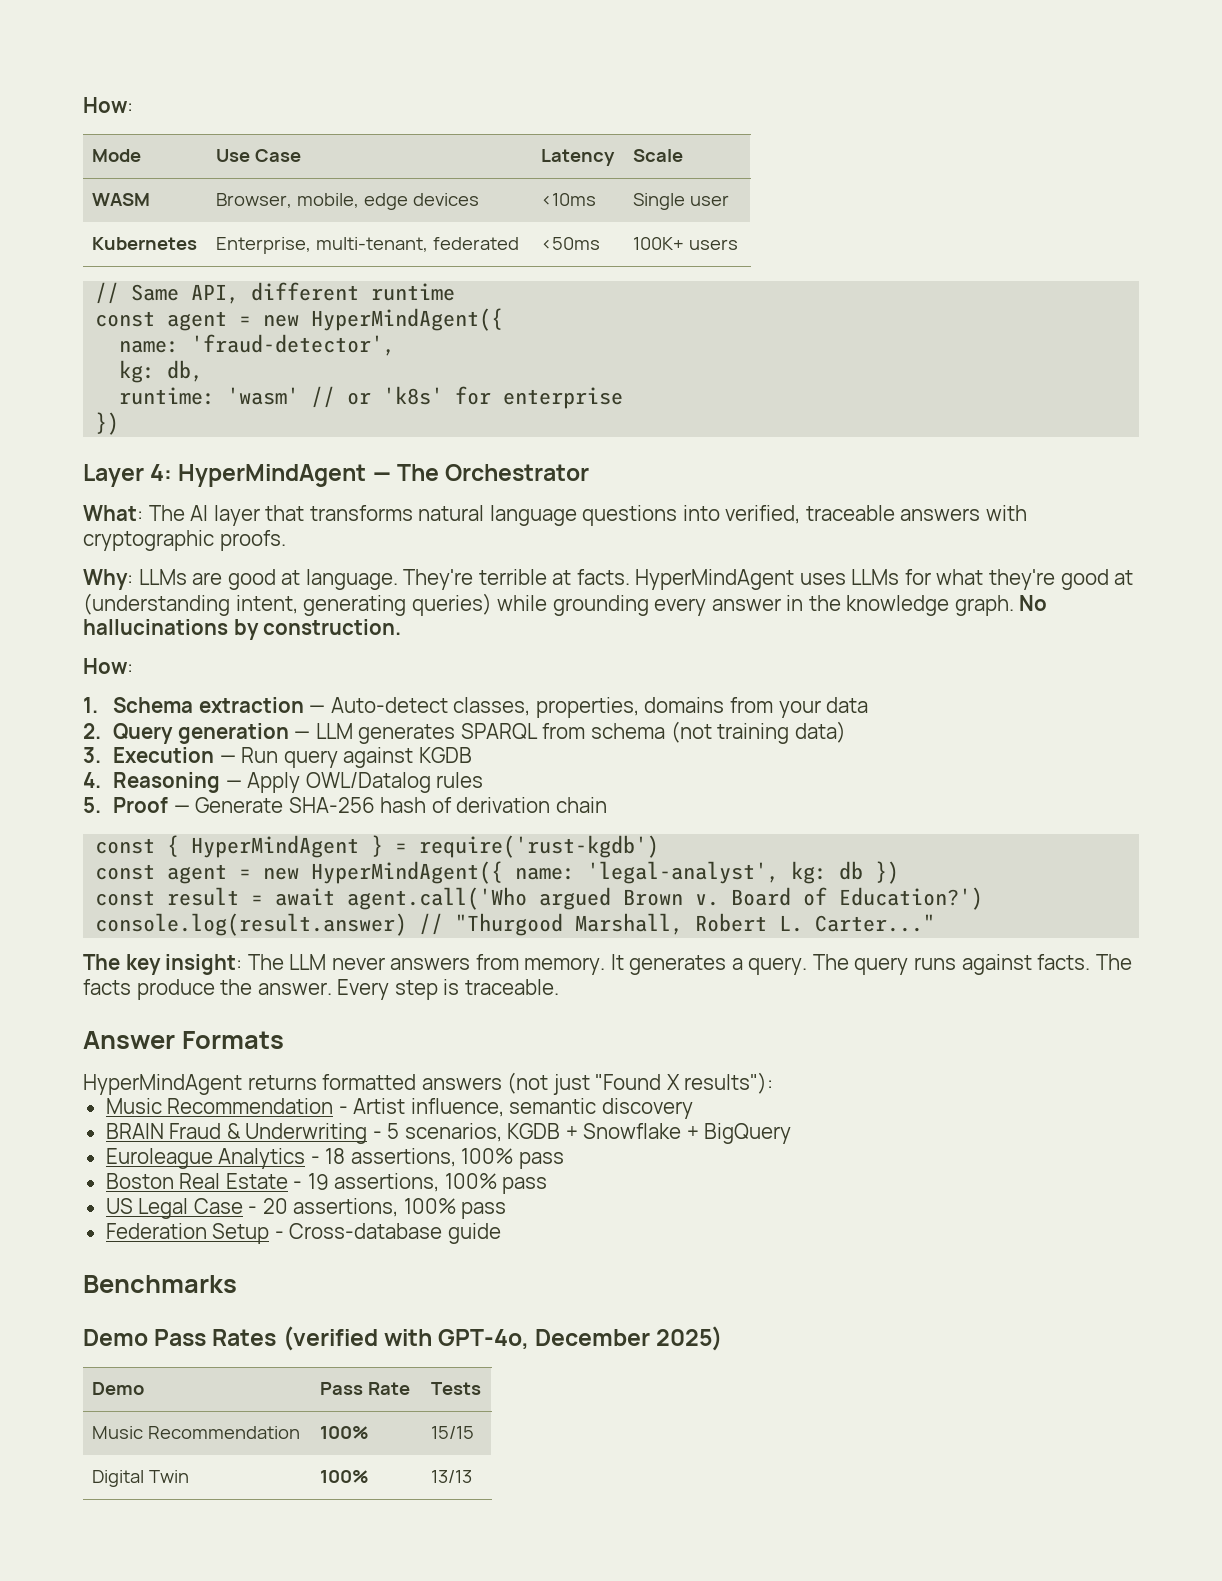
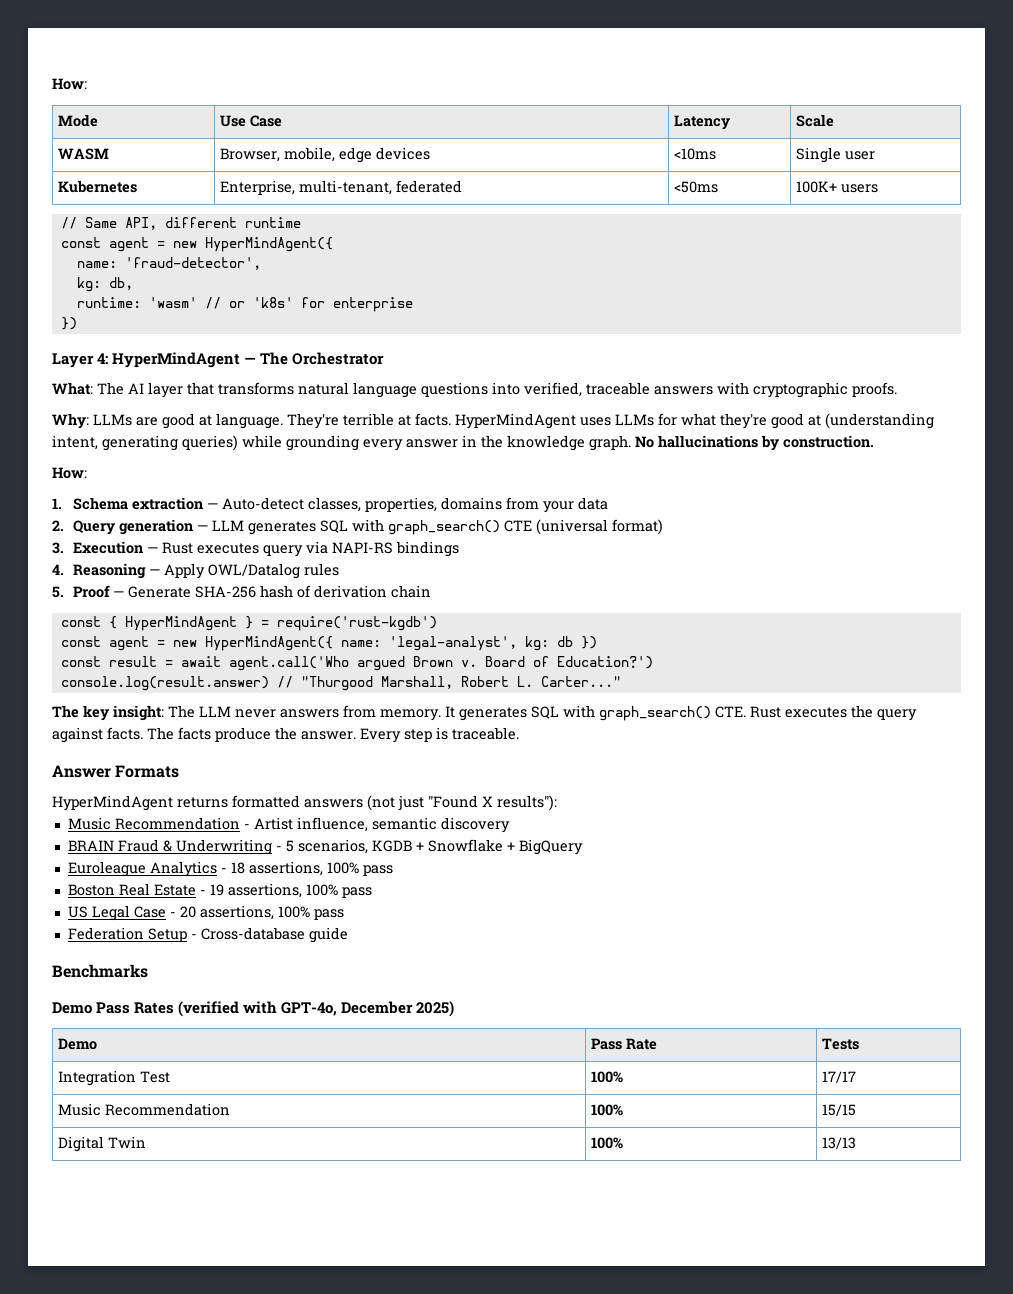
- 2. Query generation — LLM generates SPARQL from schema (not training data)
- 3. Execution — Run query against KGDB
+ 2. Query generation — LLM generates SQL with graph_search() CTE (universal format)
+ 3. Execution — Rust executes query via NAPI-RS bindings
- It generates a query. The query runs against facts.
+ It generates SQL with graph_search() CTE. Rust executes the query against facts.
+ Integration Test | 100% | 17/17

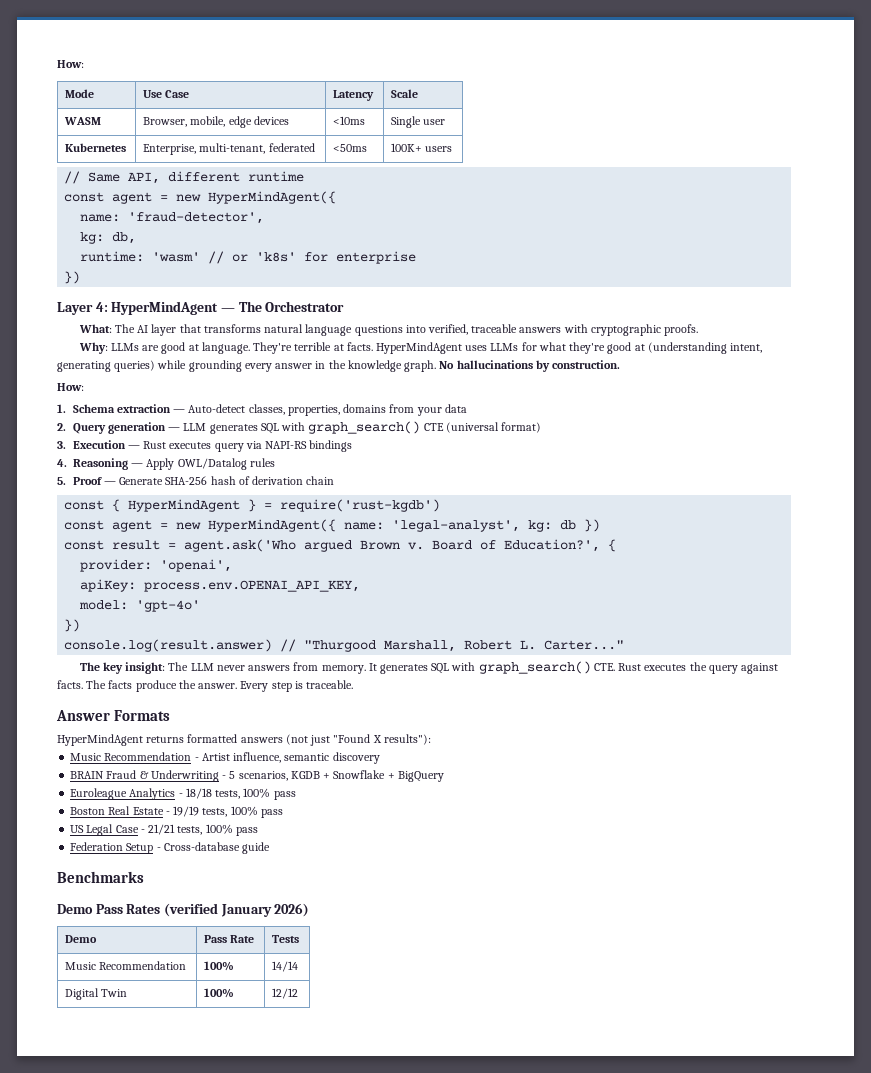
- const result = await agent.call('Who argued Brown v.
+ const result = agent.ask('Who argued Brown v.
- Board of Education?')
+ Board of Education?', {
+ provider: 'openai',
+ apiKey: process.env.OPENAI_API_KEY,
+ model: 'gpt-4o'
+ })
- Euroleague Analytics - 18 assertions, 100% pass
+ Euroleague Analytics - 18/18 tests, 100% pass
- Boston Real Estate - 19 assertions, 100% pass
+ Boston Real Estate - 19/19 tests, 100% pass
- US Legal Case - 20 assertions, 100% pass
+ US Legal Case - 21/21 tests, 100% pass
- Demo Pass Rates (verified with GPT-4o, December 2025)
+ Demo Pass Rates (verified January 2026)
- Integration Test | 100% | 17/17
- Music Recommendation | 100% | 15/15
+ Music Recommendation | 100% | 14/14
- Digital Twin | 100% | 13/13
+ Digital Twin | 100% | 12/12

